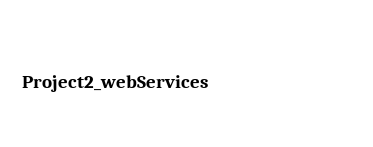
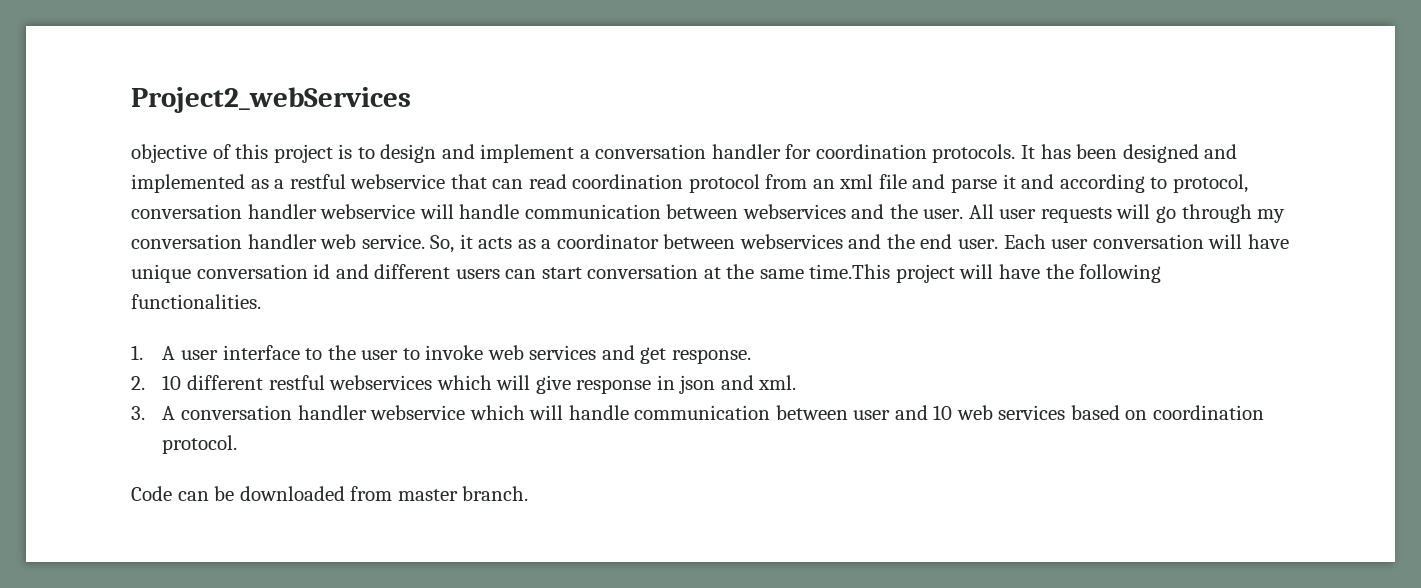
+ objective of this project is to design and implement a conversation handler for coordination protocols. It has been designed and implemented as a restful webservice that can read coordination protocol from an xml file and parse it and according to protocol, conversation handler webservice will handle communication between webservices and the user. All user requests will go through my conversation handler web service. So, it acts as a coordinator between webservices and the end user. Each user conversation will have unique conversation id and different users can start conversation at the same time.This project will have the following functionalities.
+ 1. A user interface to the user to invoke web services and get response.
+ 2. 10 different restful webservices which will give response in json and xml.
+ 3. A conversation handler webservice which will handle communication between user and 10 web services based on coordination protocol.
+ Code can be downloaded from master branch.

